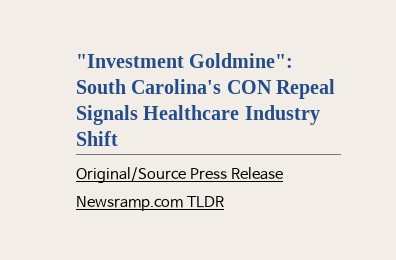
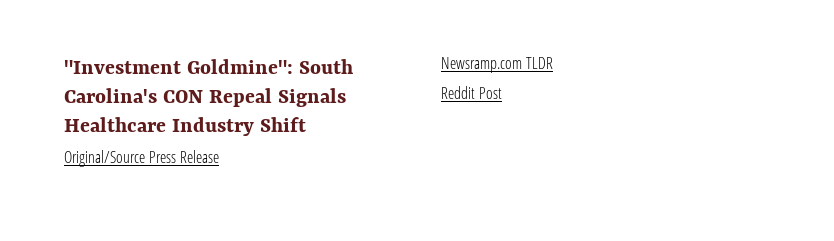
+ Reddit Post

